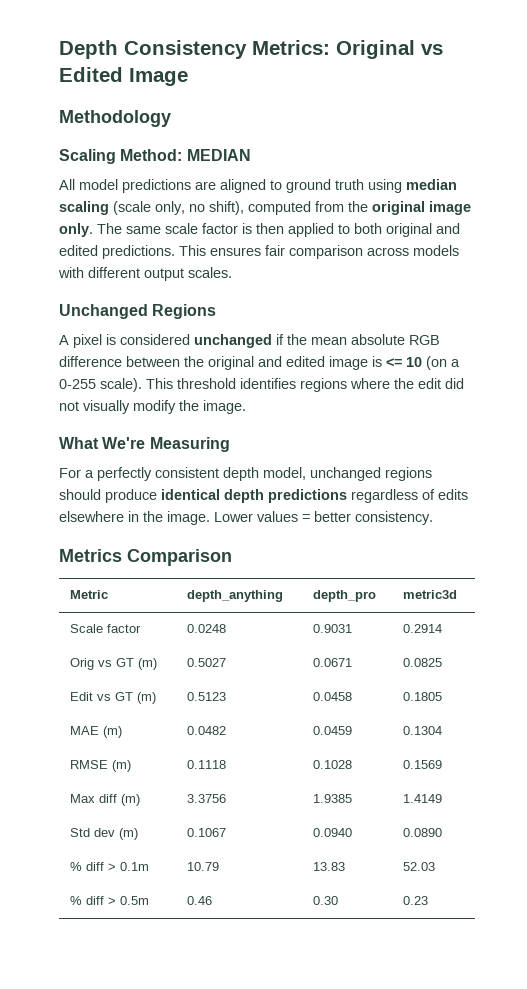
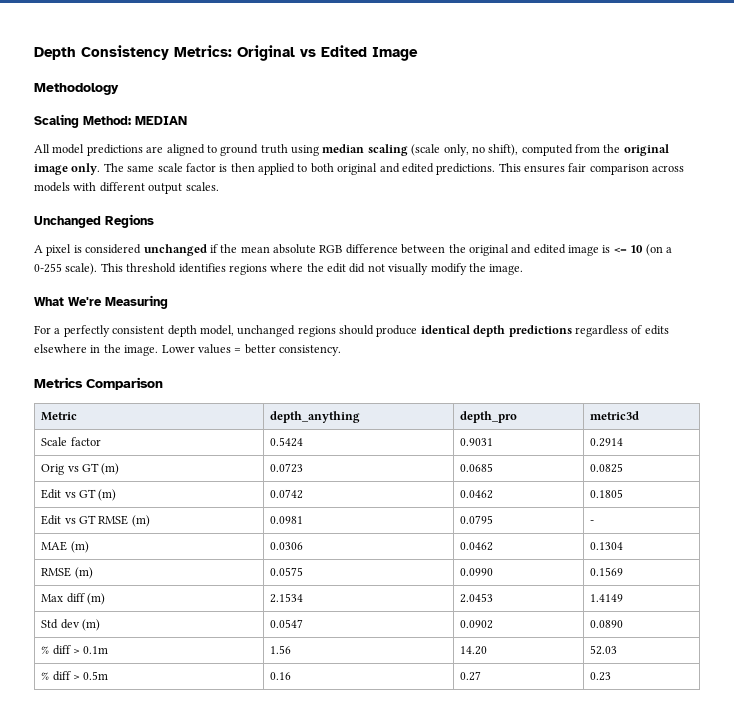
- Scale factor | 0.0248 | 0.9031 | 0.2914
+ Scale factor | 0.5424 | 0.9031 | 0.2914
- Orig vs GT (m) | 0.5027 | 0.0671 | 0.0825
+ Orig vs GT (m) | 0.0723 | 0.0685 | 0.0825
- Edit vs GT (m) | 0.5123 | 0.0458 | 0.1805
+ Edit vs GT (m) | 0.0742 | 0.0462 | 0.1805
+ Edit vs GT RMSE (m) | 0.0981 | 0.0795 | -
- MAE (m) | 0.0482 | 0.0459 | 0.1304
+ MAE (m) | 0.0306 | 0.0462 | 0.1304
- RMSE (m) | 0.1118 | 0.1028 | 0.1569
+ RMSE (m) | 0.0575 | 0.0990 | 0.1569
- Max diff (m) | 3.3756 | 1.9385 | 1.4149
+ Max diff (m) | 2.1534 | 2.0453 | 1.4149
- Std dev (m) | 0.1067 | 0.0940 | 0.0890
+ Std dev (m) | 0.0547 | 0.0902 | 0.0890
- % diff > 0.1m | 10.79 | 13.83 | 52.03
+ % diff > 0.1m | 1.56 | 14.20 | 52.03
- % diff > 0.5m | 0.46 | 0.30 | 0.23
+ % diff > 0.5m | 0.16 | 0.27 | 0.23

